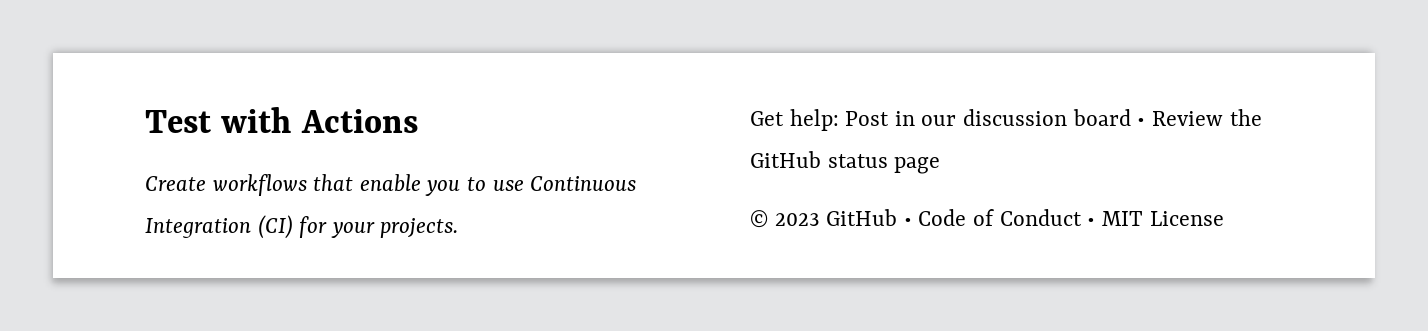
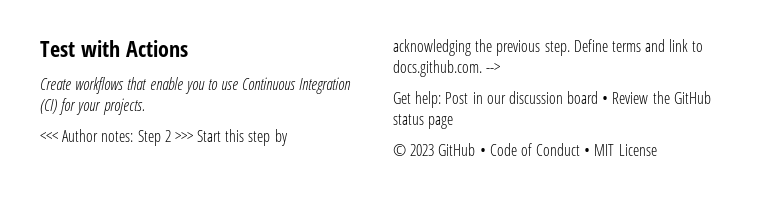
+ <<< Author notes: Step 2 >>> Start this step by acknowledging the previous step. Define terms and link to docs.github.com. -->

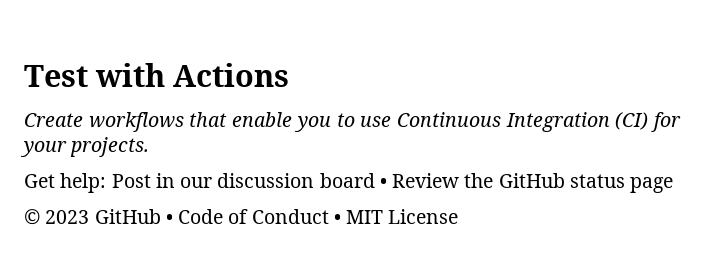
- <<< Author notes: Step 2 >>> Start this step by acknowledging the previous step. Define terms and link to docs.github.com. -->

